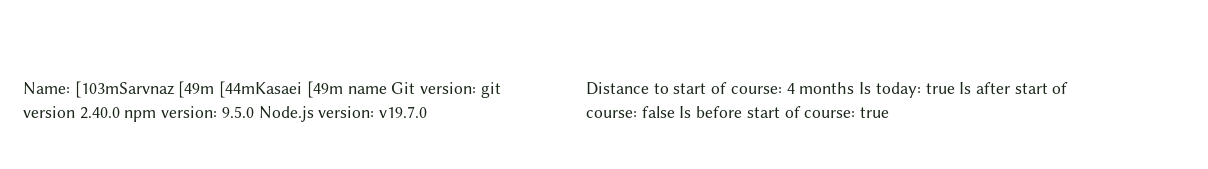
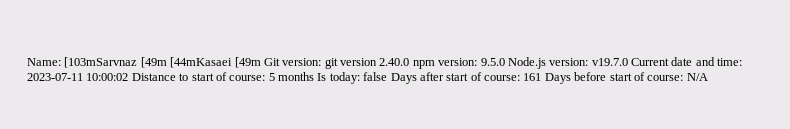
- Name: [103mSarvnaz [49m [44mKasaei [49m name Git version: git version 2.40.0 npm version: 9.5.0 Node.js version: v19.7.0
- Distance to start of course: 4 months Is today: true Is after start of course: false Is before start of course: true
+ Name: [103mSarvnaz [49m [44mKasaei [49m Git version: git version 2.40.0 npm version: 9.5.0 Node.js version: v19.7.0 Current date and time: 2023-07-11 10:00:02 Distance to start of course: 5 months Is today: false Days after start of course: 161 Days before start of course: N/A

